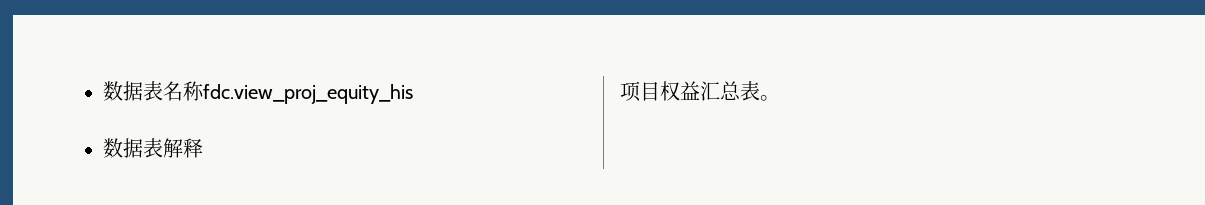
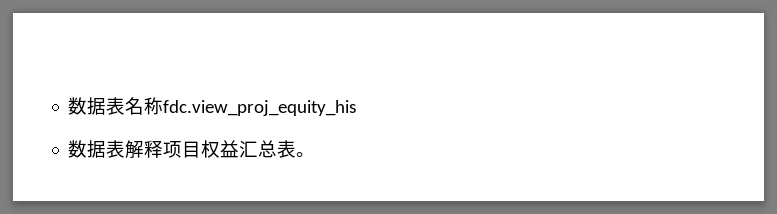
- 数据表解释
- 项目权益汇总表。
+ 数据表解释项目权益汇总表。

